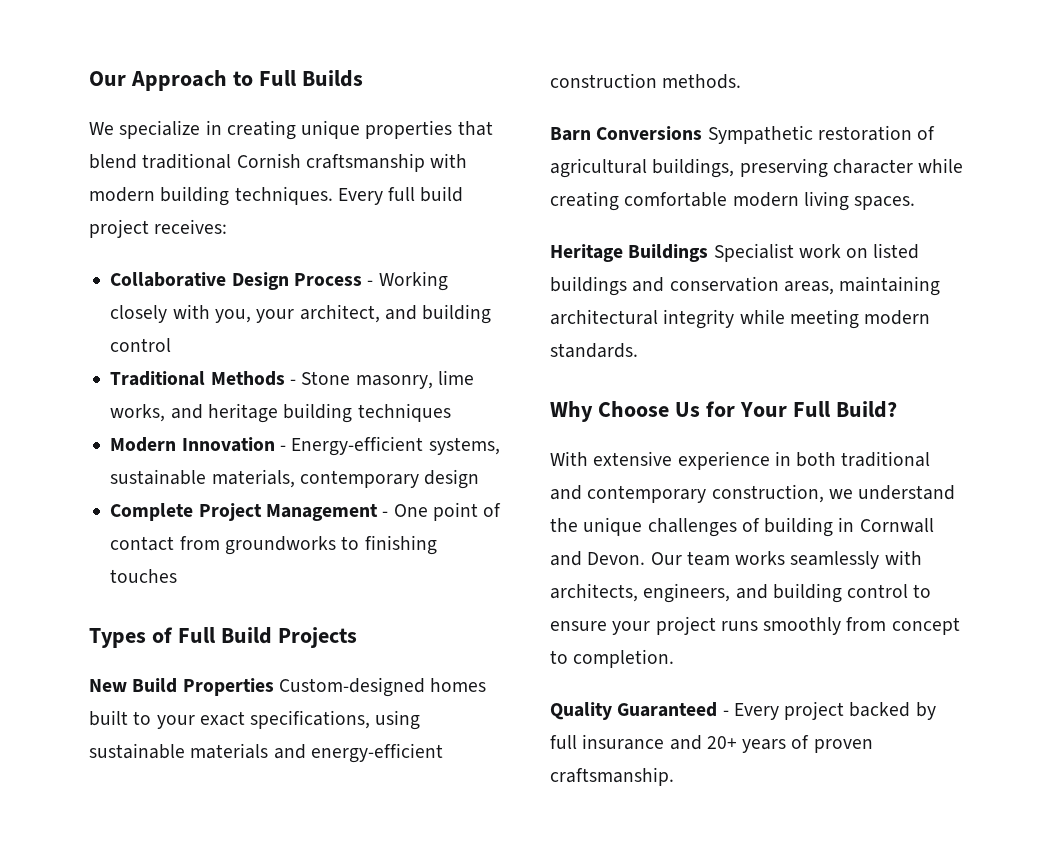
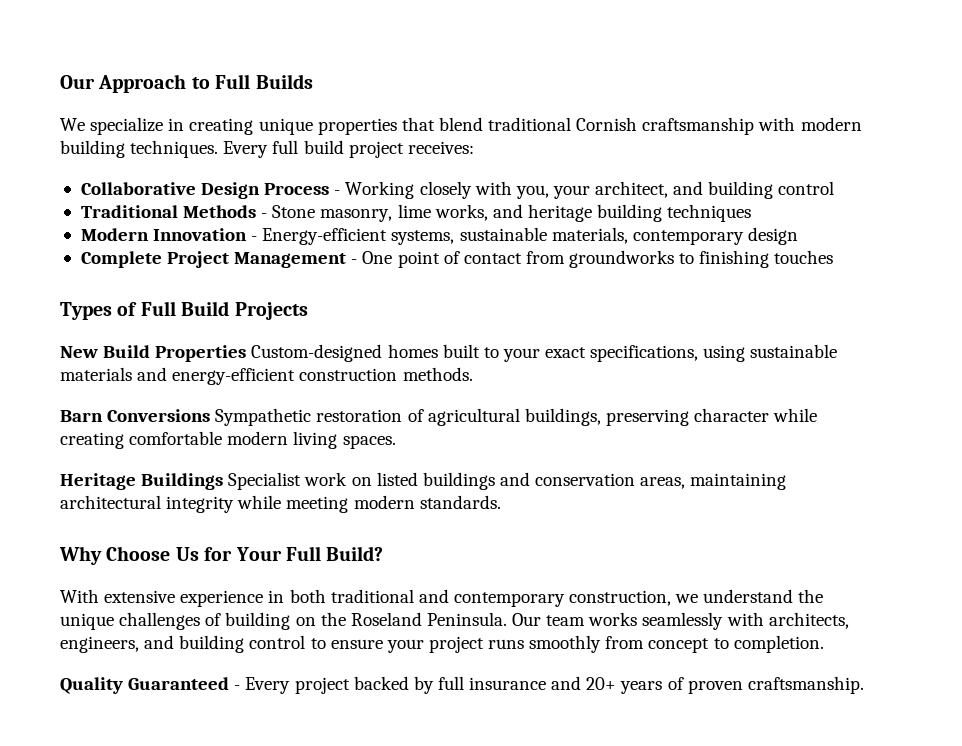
- With extensive experience in both traditional and contemporary construction, we understand the unique challenges of building in Cornwall and Devon.
+ With extensive experience in both traditional and contemporary construction, we understand the unique challenges of building on the Roseland Peninsula.

